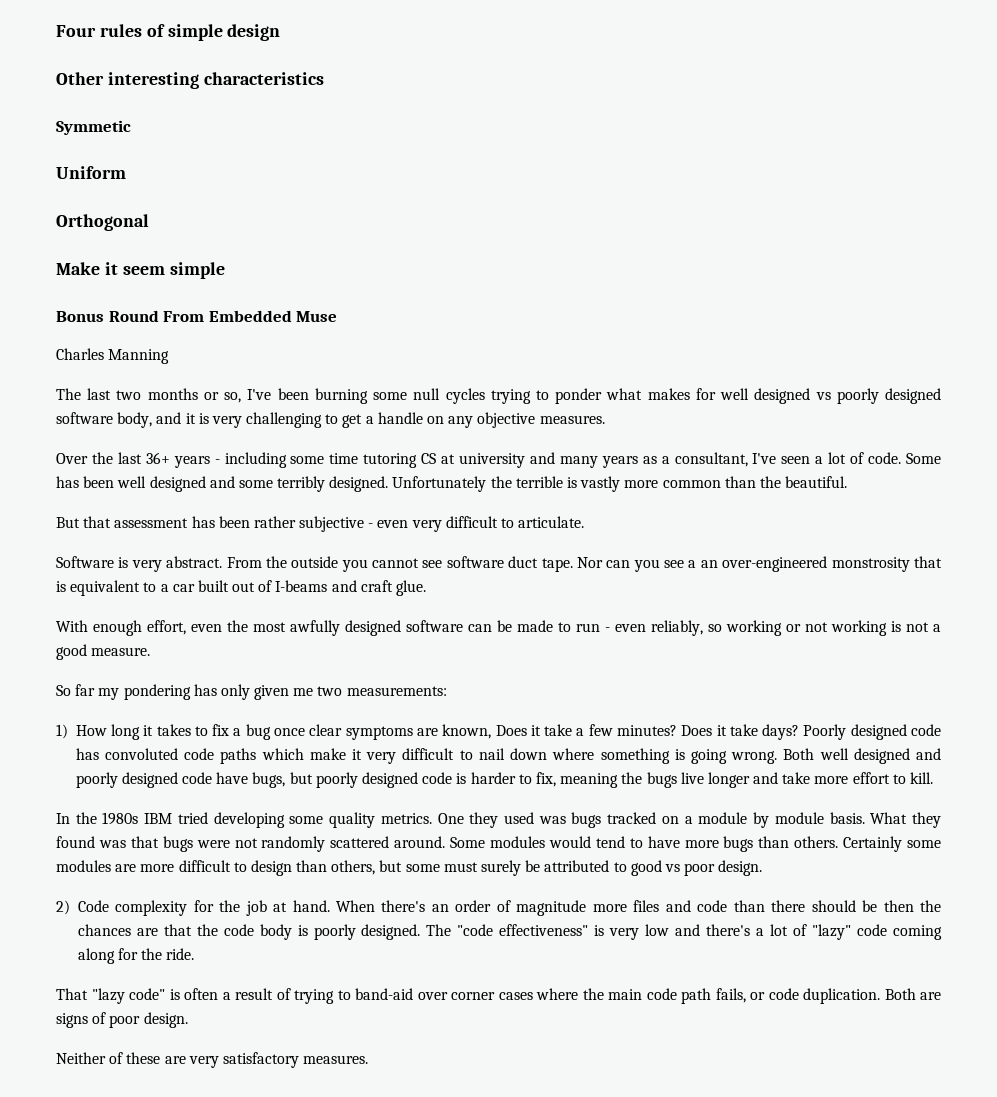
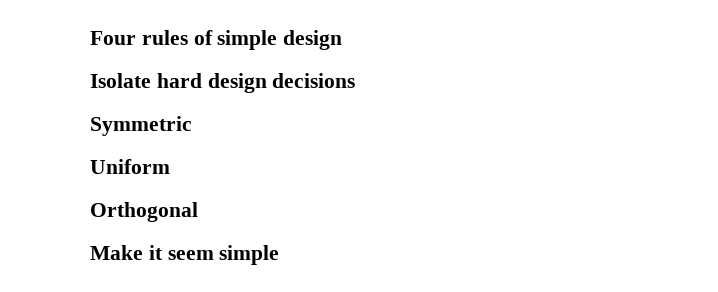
- Other interesting characteristics
- Symmetic
+ Isolate hard design decisions
+ Symmetric
- Bonus Round From Embedded Muse
- Charles Manning
- The last two months or so, I've been burning some null cycles trying to ponder what makes for well designed vs poorly designed software body, and it is very challenging to get a handle on any objective measures.
- Over the last 36+ years - including some time tutoring CS at university and many years as a consultant, I've seen a lot of code. Some has been well designed and some terribly designed. Unfortunately the terrible is vastly more common than the beautiful.
- But that assessment has been rather subjective - even very difficult to articulate.
- Software is very abstract. From the outside you cannot see software duct tape. Nor can you see a an over-engineered monstrosity that is equivalent to a car built out of I-beams and craft glue.
- With enough effort, even the most awfully designed software can be made to run - even reliably, so working or not working is not a good measure.
- So far my pondering has only given me two measurements:
- 1) How long it takes to fix a bug once clear symptoms are known, Does it take a few minutes? Does it take days? Poorly designed code has convoluted code paths which make it very difficult to nail down where something is going wrong. Both well designed and poorly designed code have bugs, but poorly designed code is harder to fix, meaning the bugs live longer and take more effort to kill.
- In the 1980s IBM tried developing some quality metrics. One they used was bugs tracked on a module by module basis. What they found was that bugs were not randomly scattered around. Some modules would tend to have more bugs than others. Certainly some modules are more difficult to design than others, but some must surely be attributed to good vs poor design.
- 2) Code complexity for the job at hand. When there's an order of magnitude more files and code than there should be then the chances are that the code body is poorly designed. The "code effectiveness" is very low and there's a lot of "lazy" code coming along for the ride.
- That "lazy code" is often a result of trying to band-aid over corner cases where the main code path fails, or code duplication. Both are signs of poor design.
- Neither of these are very satisfactory measures.

